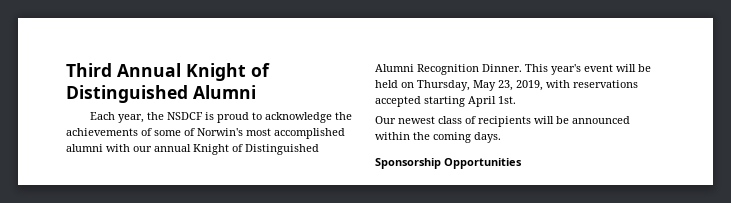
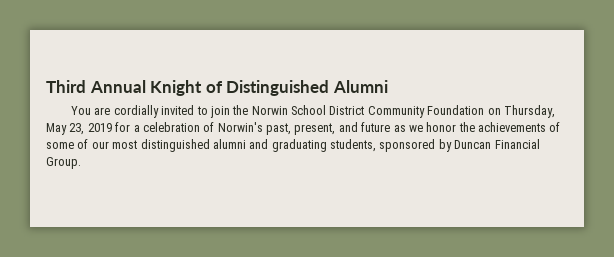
- Each year, the NSDCF is proud to acknowledge the achievements of some of Norwin's most accomplished alumni with our annual Knight of Distinguished Alumni Recognition Dinner. This year's event will be held on Thursday, May 23, 2019, with reservations accepted starting April 1st.
- Our newest class of recipients will be announced within the coming days.
- Sponsorship Opportunities
+ You are cordially invited to join the Norwin School District Community Foundation on Thursday, May 23, 2019 for a celebration of Norwin's past, present, and future as we honor the achievements of some of our most distinguished alumni and graduating students, sponsored by Duncan Financial Group.

